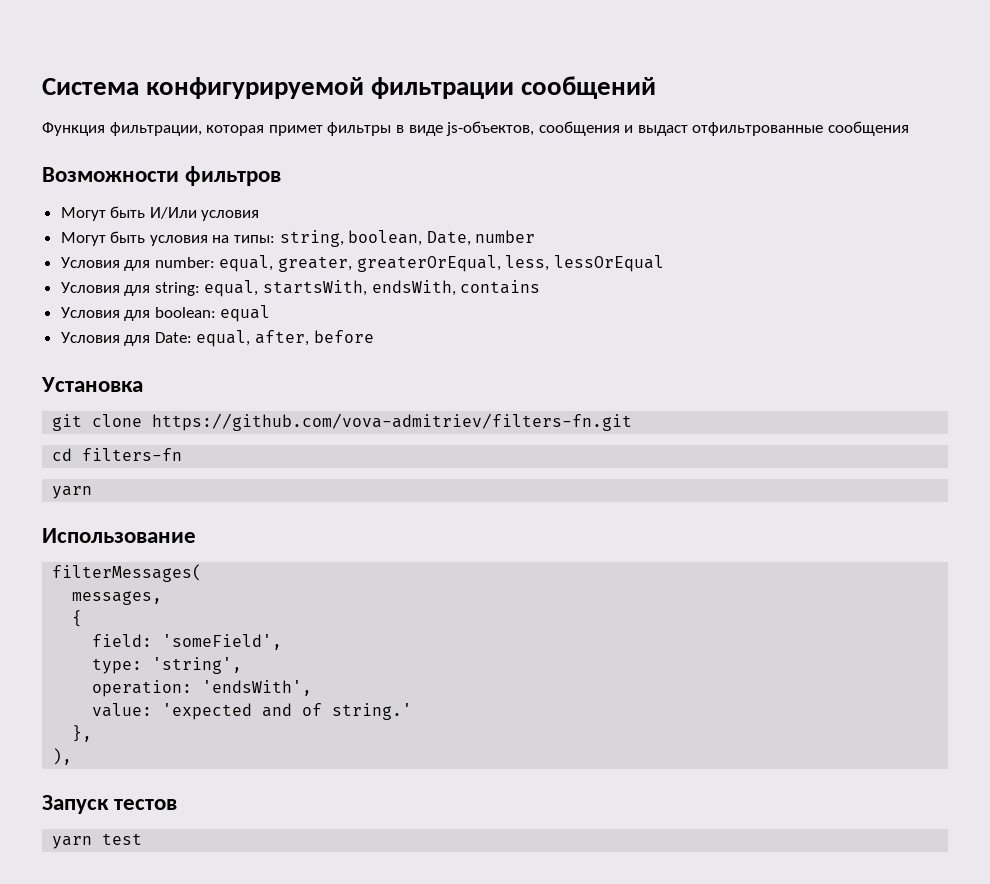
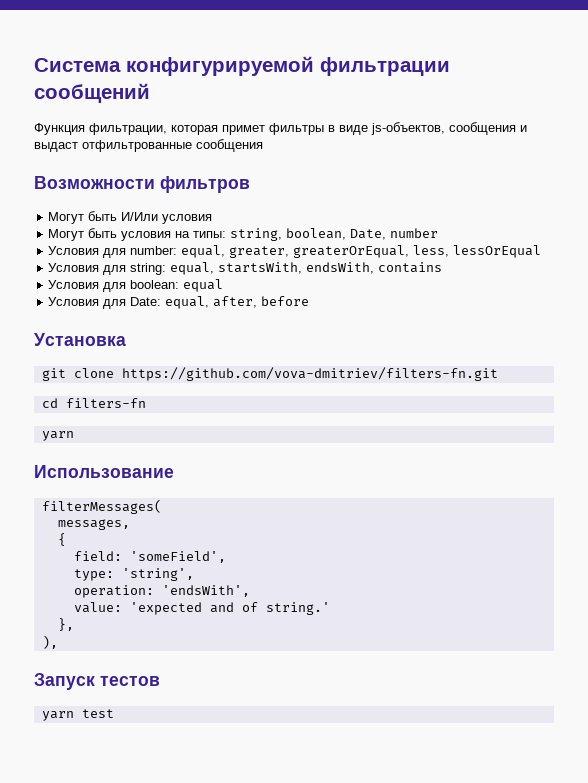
- git clone https://github.com/vova-admitriev/filters-fn.git
+ git clone https://github.com/vova-dmitriev/filters-fn.git

